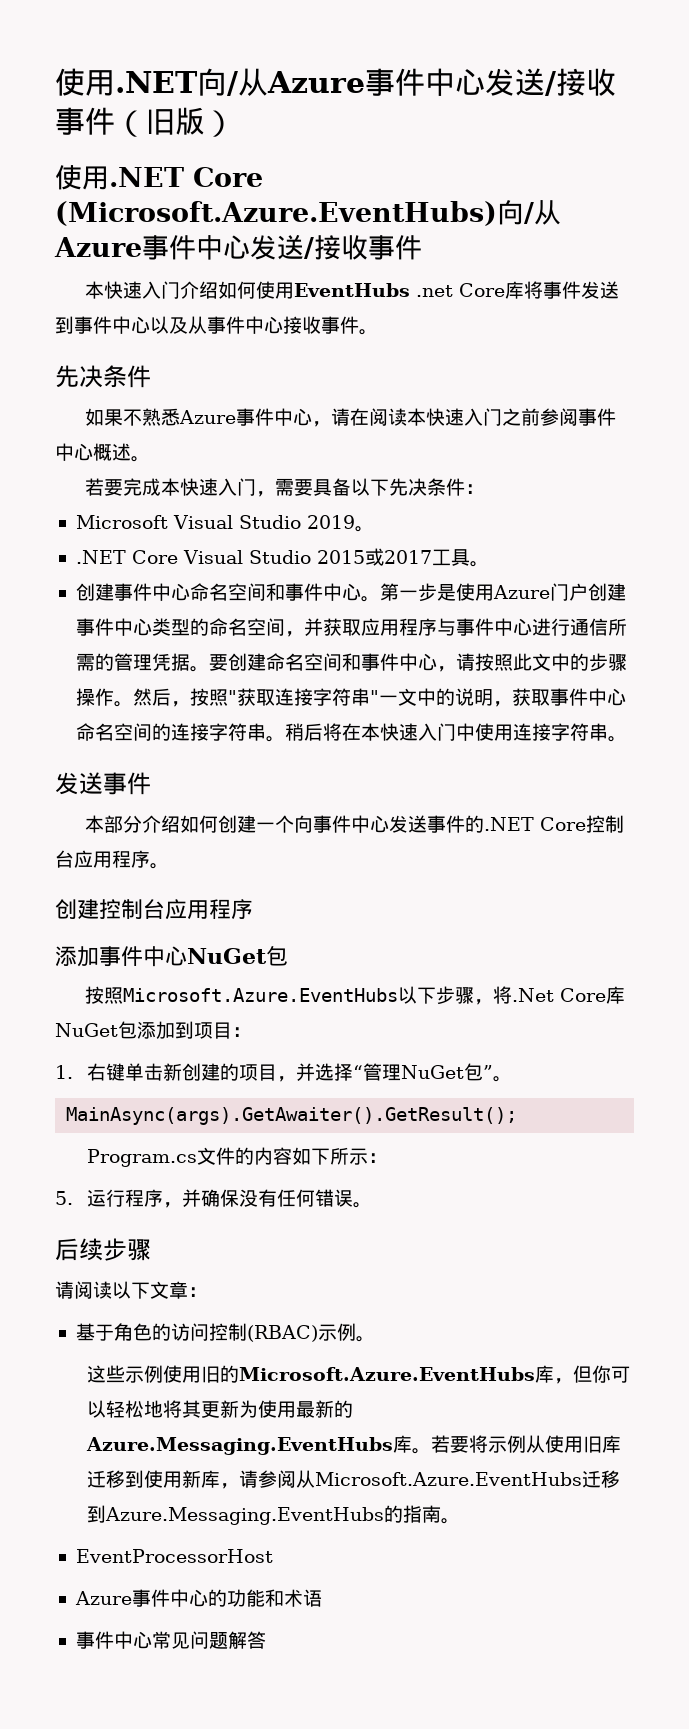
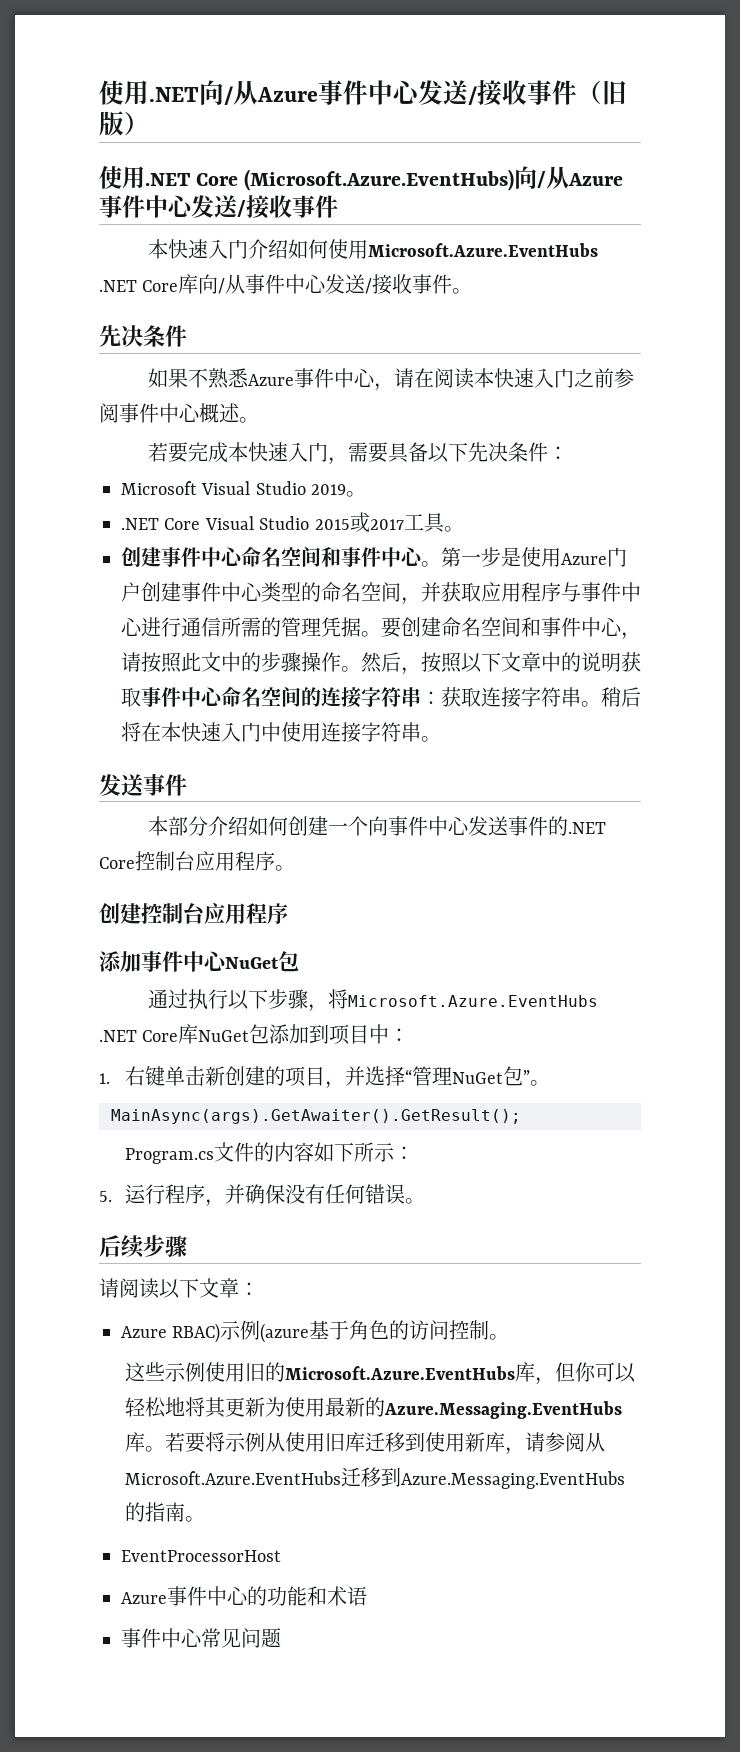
- 本快速入门介绍如何使用EventHubs .net Core库将事件发送到事件中心以及从事件中心接收事件。
+ 本快速入门介绍如何使用Microsoft.Azure.EventHubs .NET Core库向/从事件中心发送/接收事件。
- 然后，按照"获取连接字符串"一文中的说明，获取事件中心命名空间的连接字符串。
+ 然后，按照以下文章中的说明获取事件中心命名空间的连接字符串：获取连接字符串。
- 按照Microsoft.Azure.EventHubs以下步骤，将.Net Core库NuGet包添加到项目：
+ 通过执行以下步骤，将Microsoft.Azure.EventHubs .NET Core库NuGet包添加到项目中：
- 基于角色的访问控制(RBAC)示例。
+ Azure RBAC)示例(azure基于角色的访问控制。
- 事件中心常见问题解答
+ 事件中心常见问题

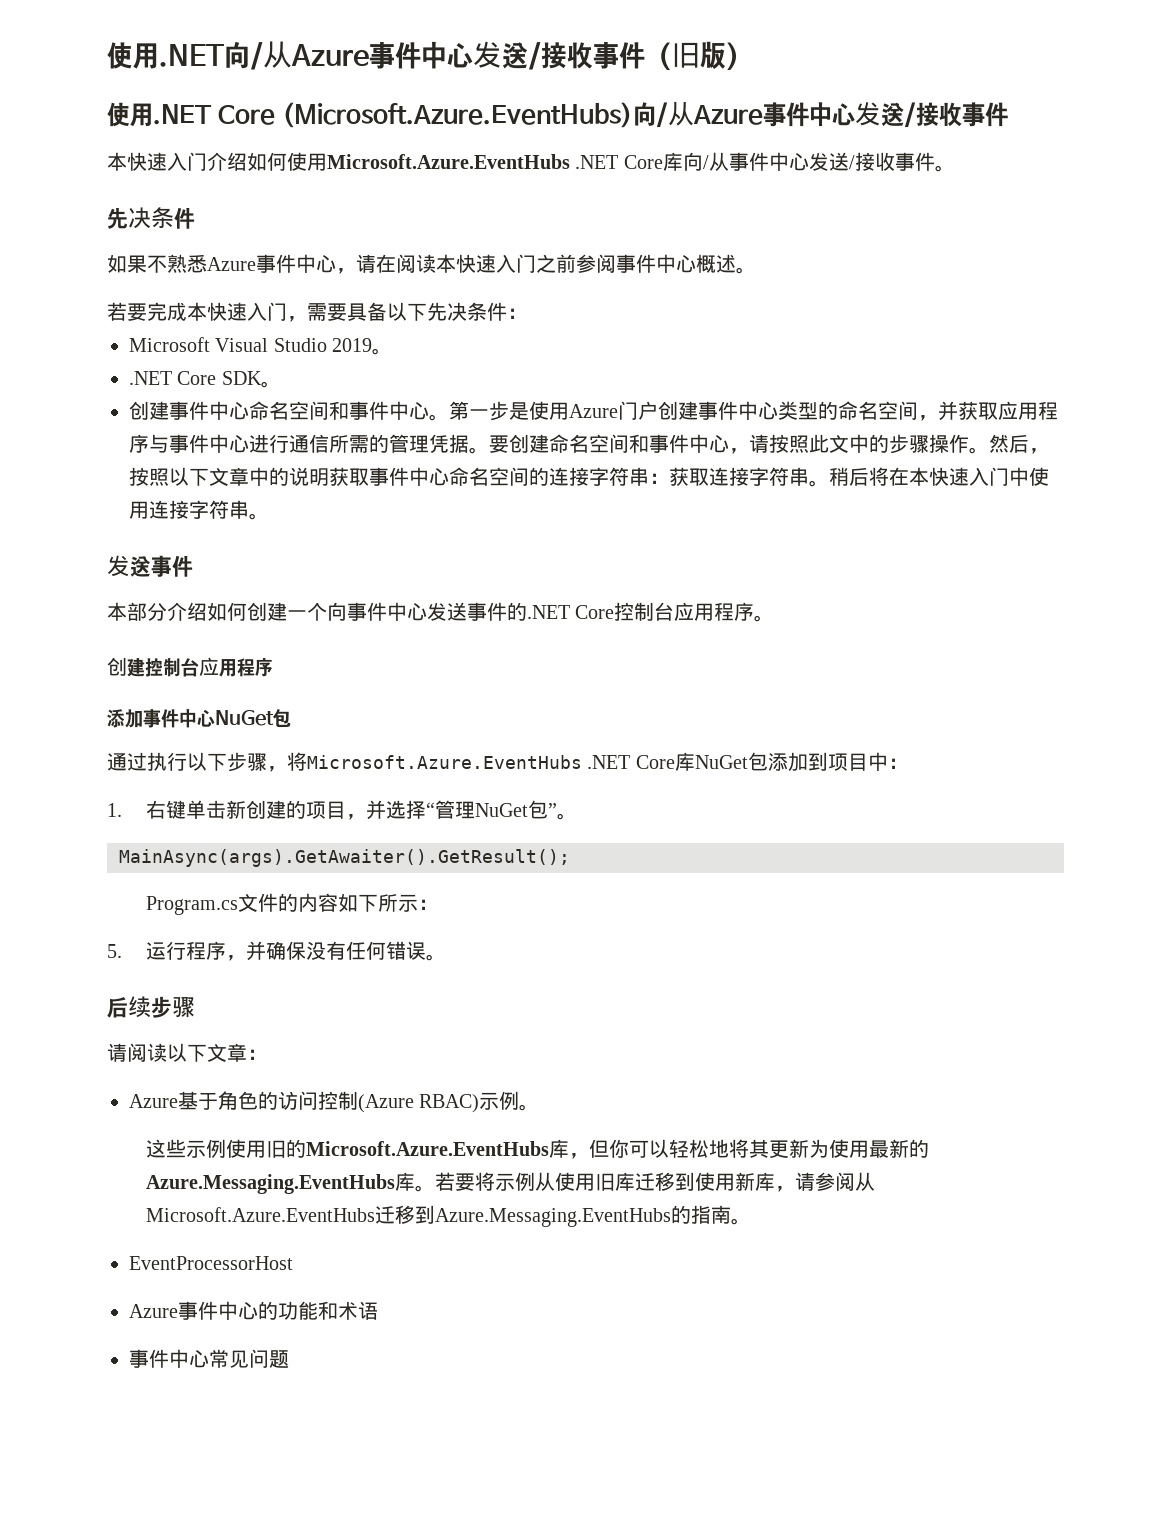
- .NET Core Visual Studio 2015或2017工具。
+ .NET Core SDK。
- Azure RBAC)示例(azure基于角色的访问控制。
+ Azure基于角色的访问控制(Azure RBAC)示例。

